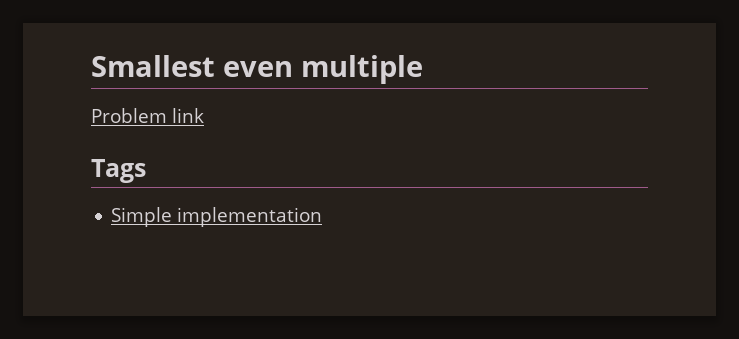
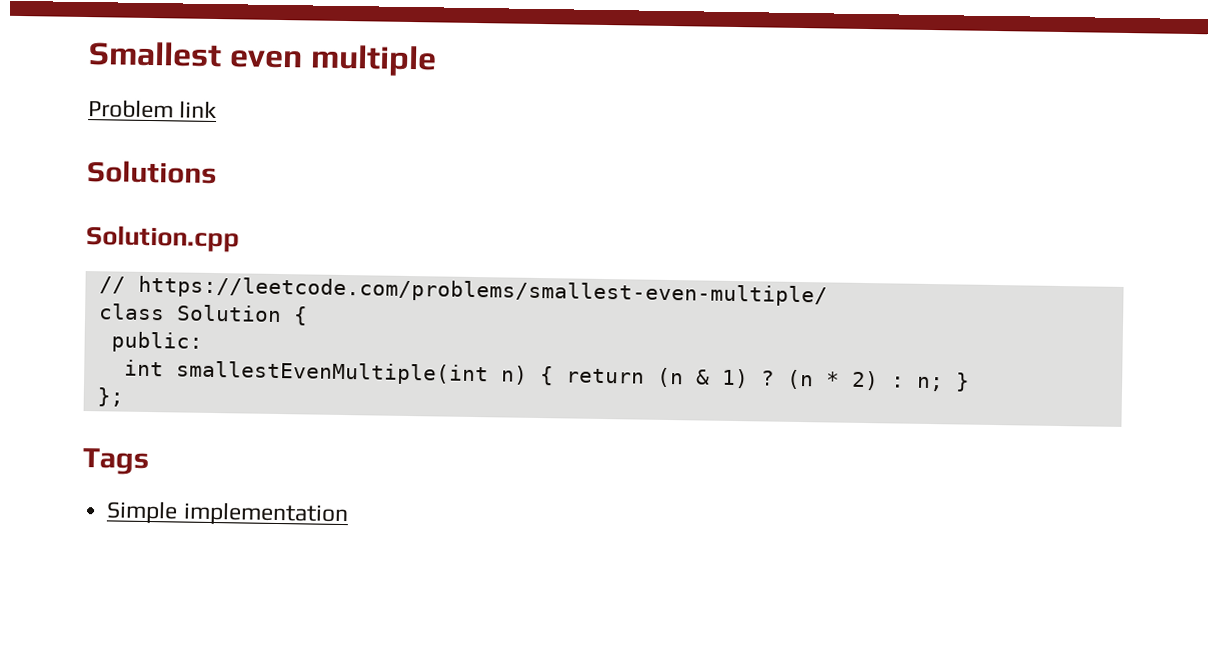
+ Solutions
+ Solution.cpp
+ // https://leetcode.com/problems/smallest-even-multiple/
+ class Solution {
+ public:
+ int smallestEvenMultiple(int n) { return (n & 1) ? (n * 2) : n; }
+ };

